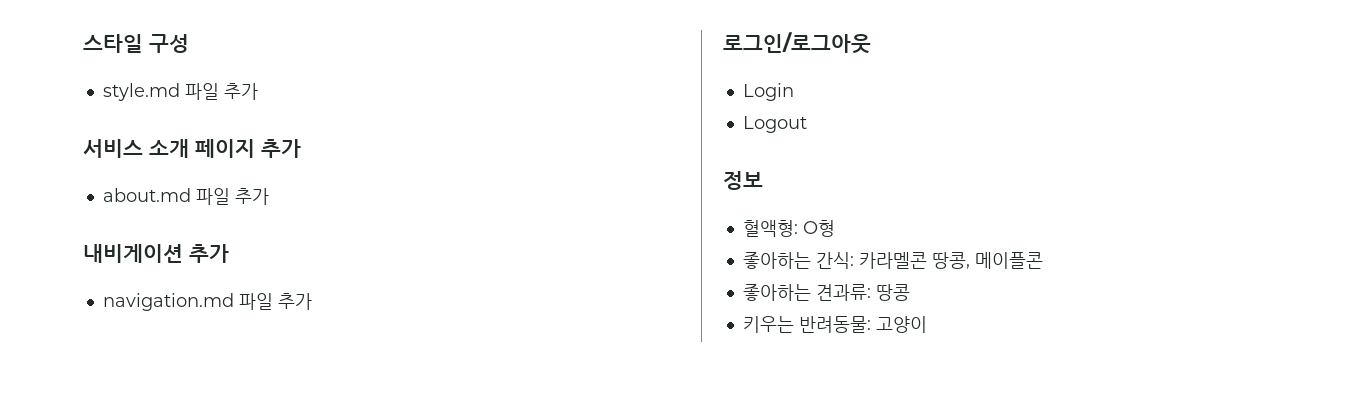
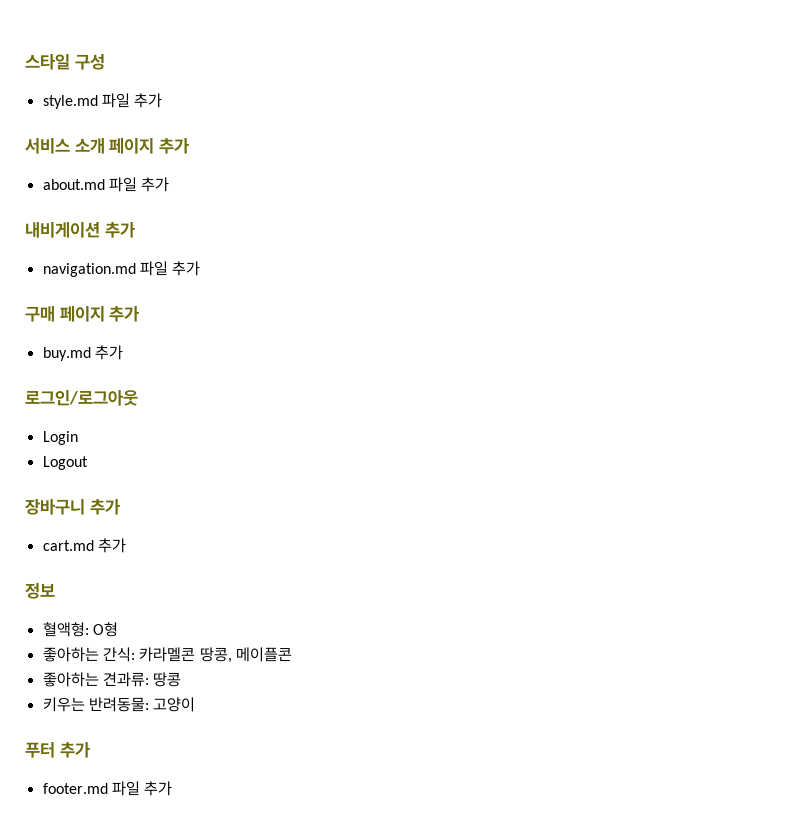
+ 구매 페이지 추가
+ buy.md 추가
+ 장바구니 추가
+ cart.md 추가
+ 푸터 추가
+ footer.md 파일 추가

